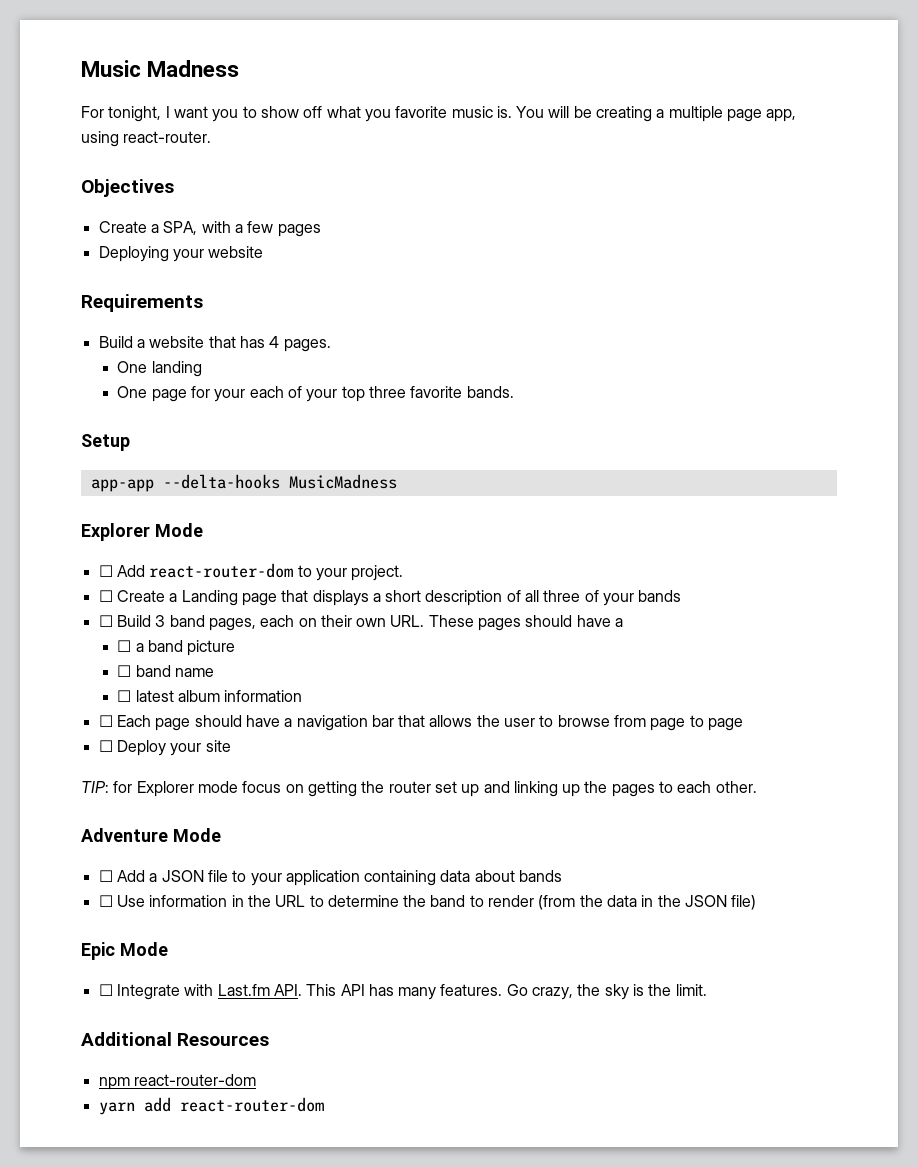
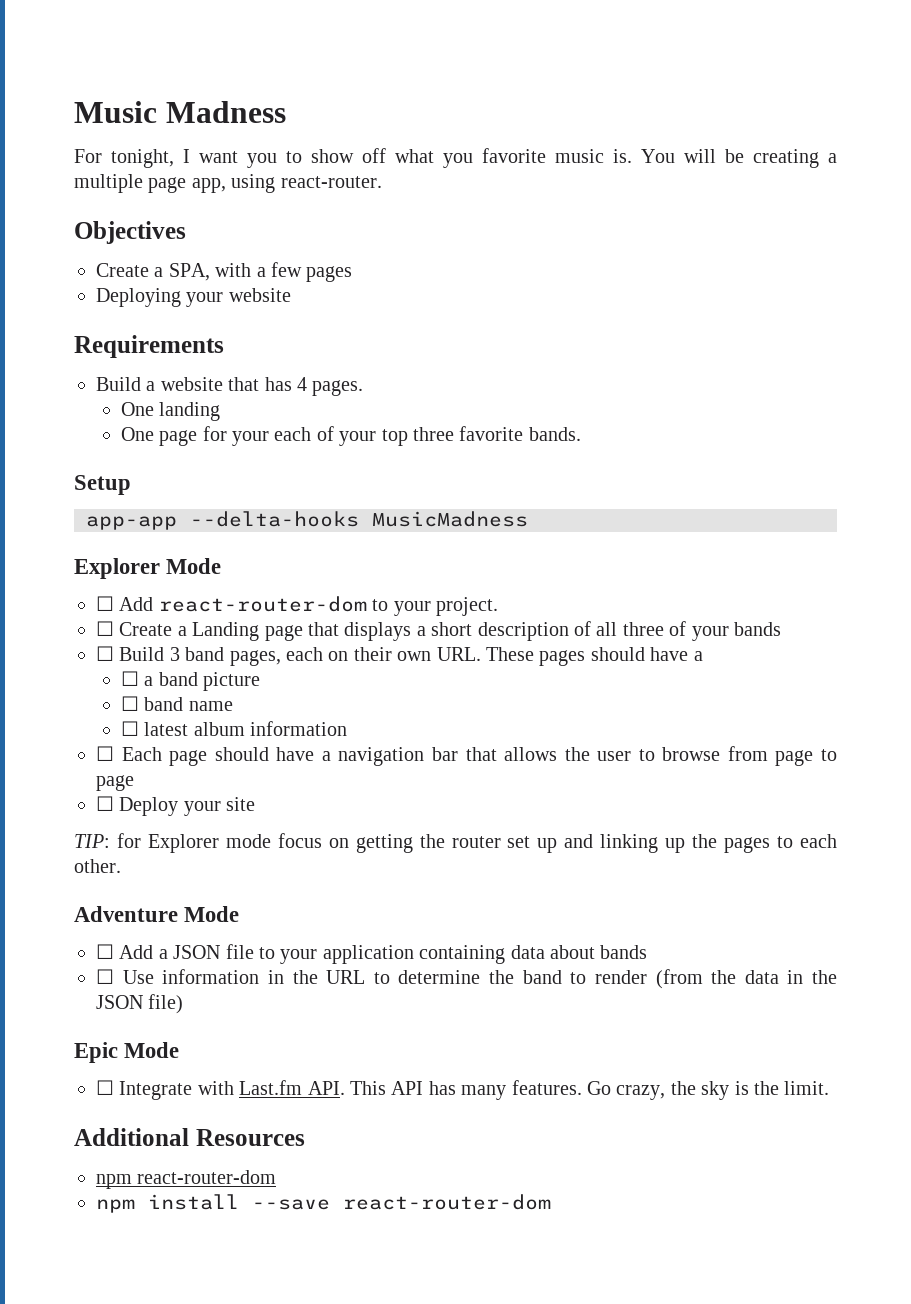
- yarn add react-router-dom
+ npm install --save react-router-dom

